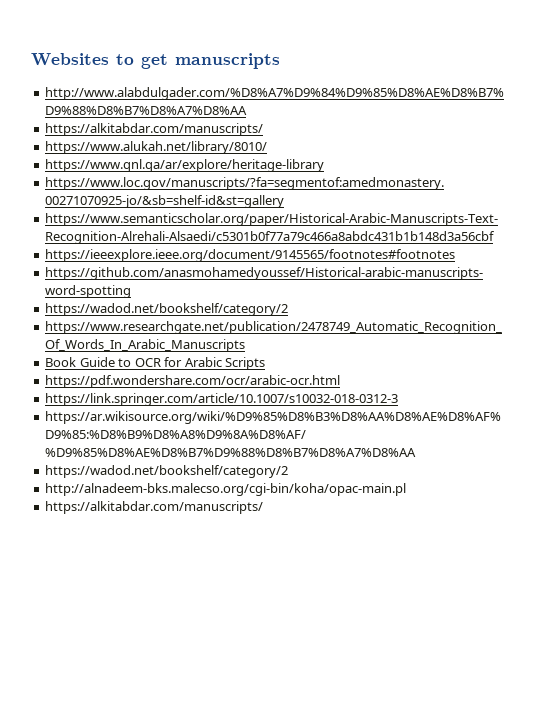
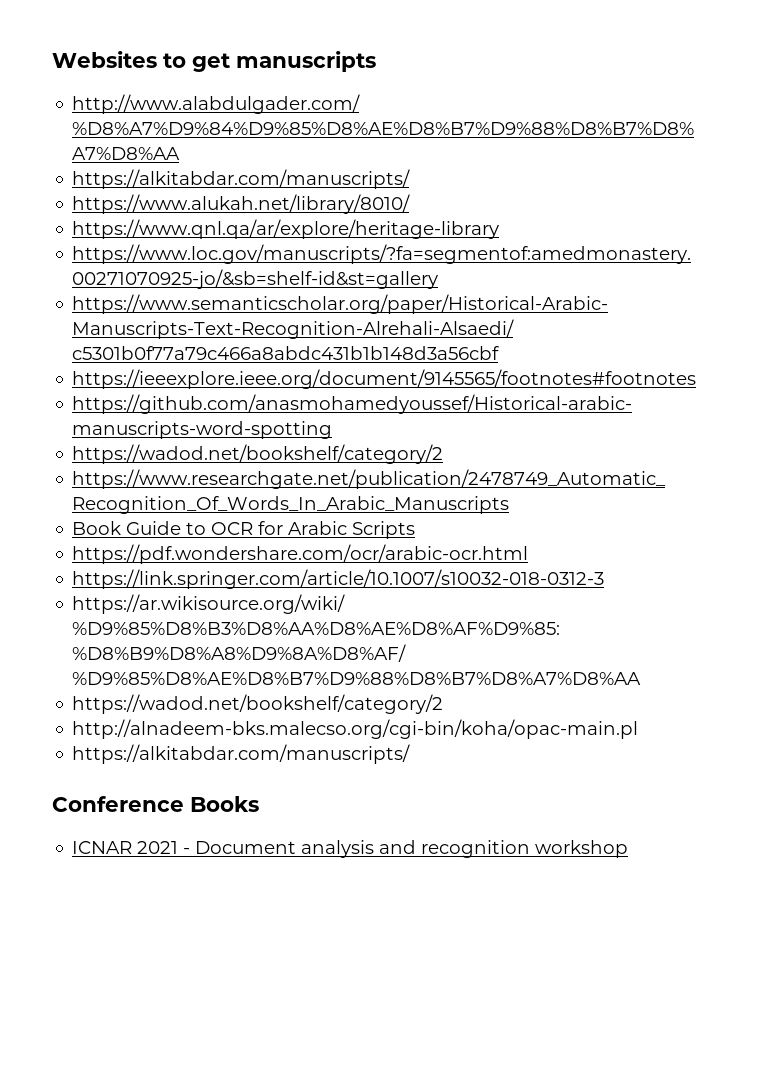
+ Conference Books
+ ICNAR 2021 - Document analysis and recognition workshop

